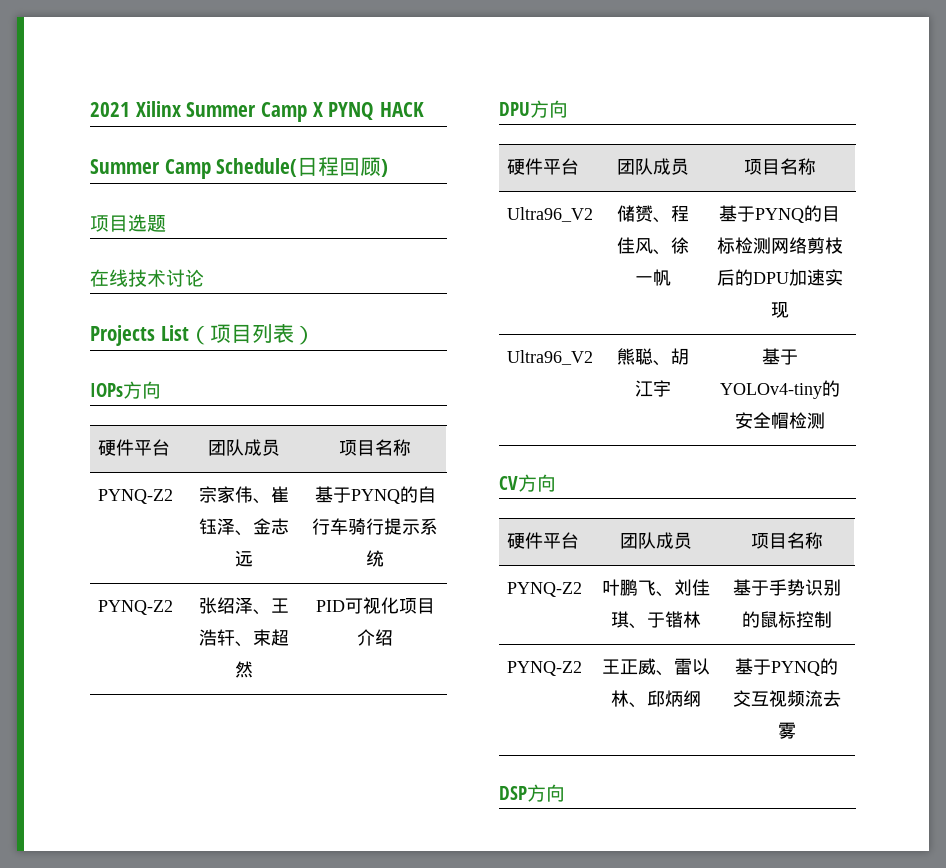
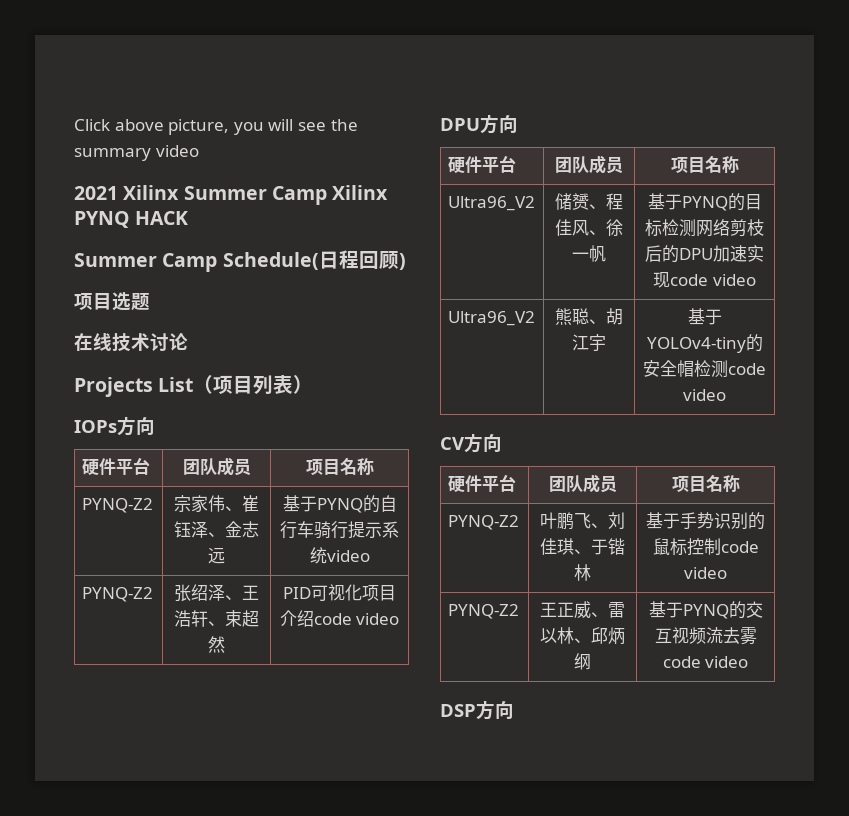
+ Click above picture, you will see the summary video
- 2021 Xilinx Summer Camp X PYNQ HACK
+ 2021 Xilinx Summer Camp Xilinx PYNQ HACK
- PYNQ-Z2 | 宗家伟、崔钰泽、金志远 | 基于PYNQ的自行车骑行提示系统
+ PYNQ-Z2 | 宗家伟、崔钰泽、金志远 | 基于PYNQ的自行车骑行提示系统video
- PYNQ-Z2 | 张绍泽、王浩轩、束超然 | PID可视化项目介绍
+ PYNQ-Z2 | 张绍泽、王浩轩、束超然 | PID可视化项目介绍code video
- Ultra96_V2 | 储赟、程佳风、徐一帆 | 基于PYNQ的目标检测网络剪枝后的DPU加速实现
+ Ultra96_V2 | 储赟、程佳风、徐一帆 | 基于PYNQ的目标检测网络剪枝后的DPU加速实现code video
- Ultra96_V2 | 熊聪、胡江宇 | 基于YOLOv4-tiny的安全帽检测
+ Ultra96_V2 | 熊聪、胡江宇 | 基于YOLOv4-tiny的安全帽检测code video
- PYNQ-Z2 | 叶鹏飞、刘佳琪、于锴林 | 基于手势识别的鼠标控制
+ PYNQ-Z2 | 叶鹏飞、刘佳琪、于锴林 | 基于手势识别的鼠标控制code video
- PYNQ-Z2 | 王正威、雷以林、邱炳纲 | 基于PYNQ的交互视频流去雾
+ PYNQ-Z2 | 王正威、雷以林、邱炳纲 | 基于PYNQ的交互视频流去雾code video

